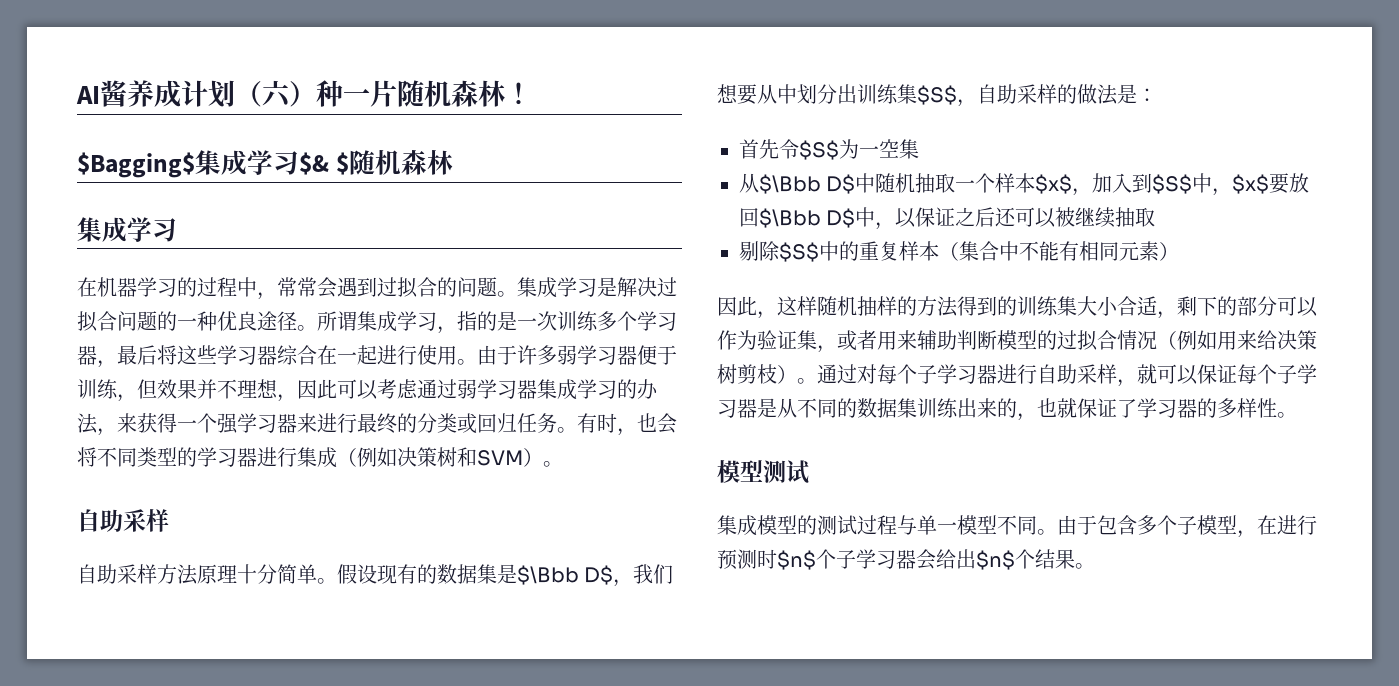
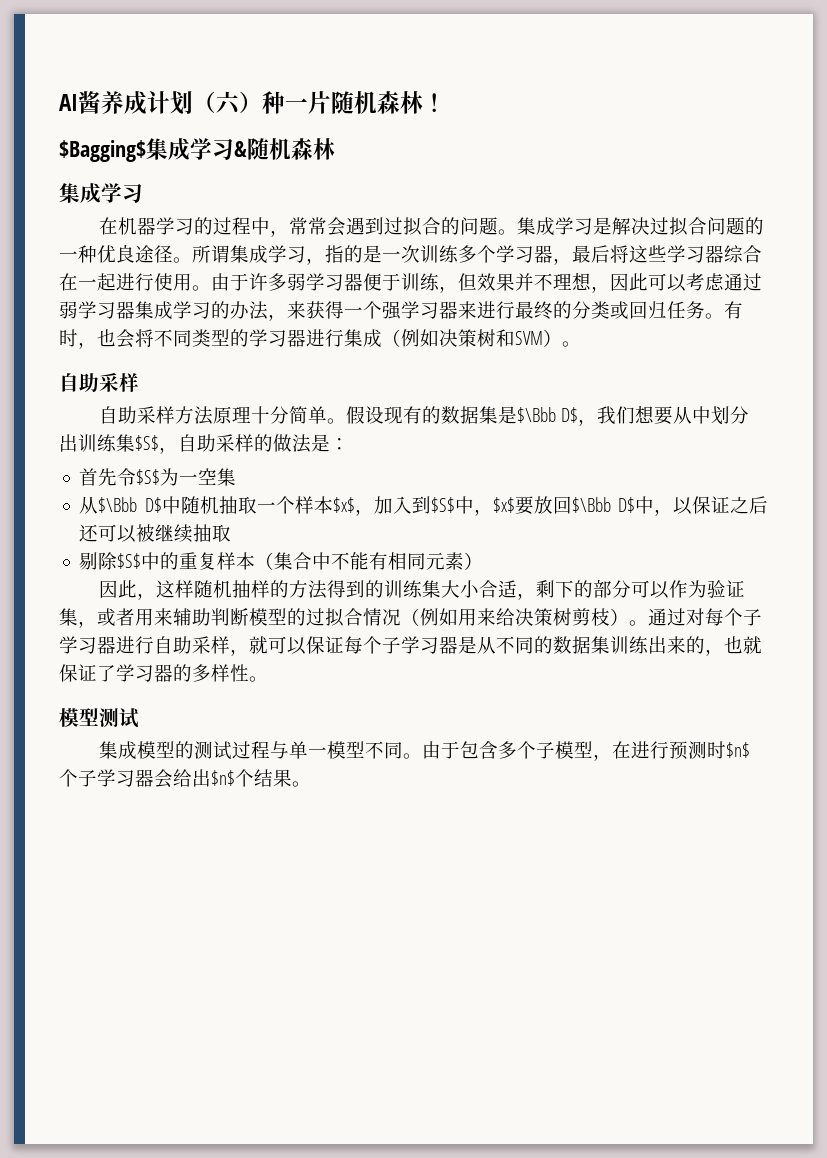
- $Bagging$集成学习$& $随机森林
+ $Bagging$集成学习&随机森林

